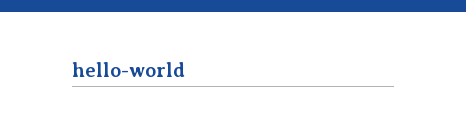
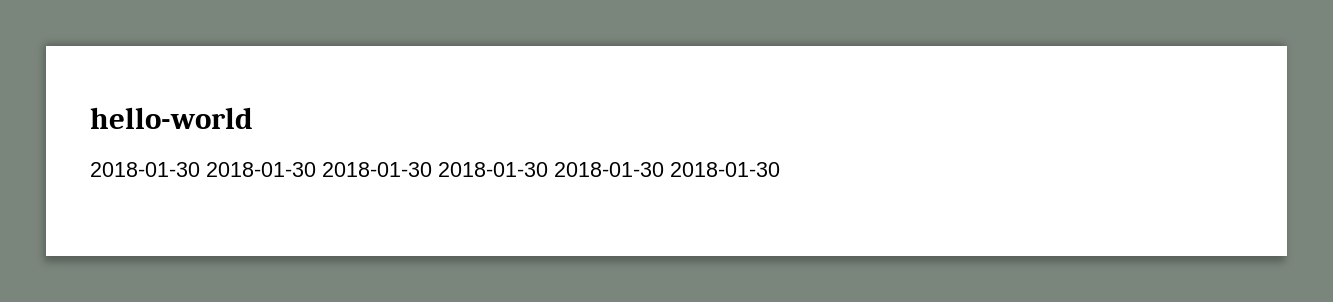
+ 2018-01-30 2018-01-30 2018-01-30 2018-01-30 2018-01-30 2018-01-30

